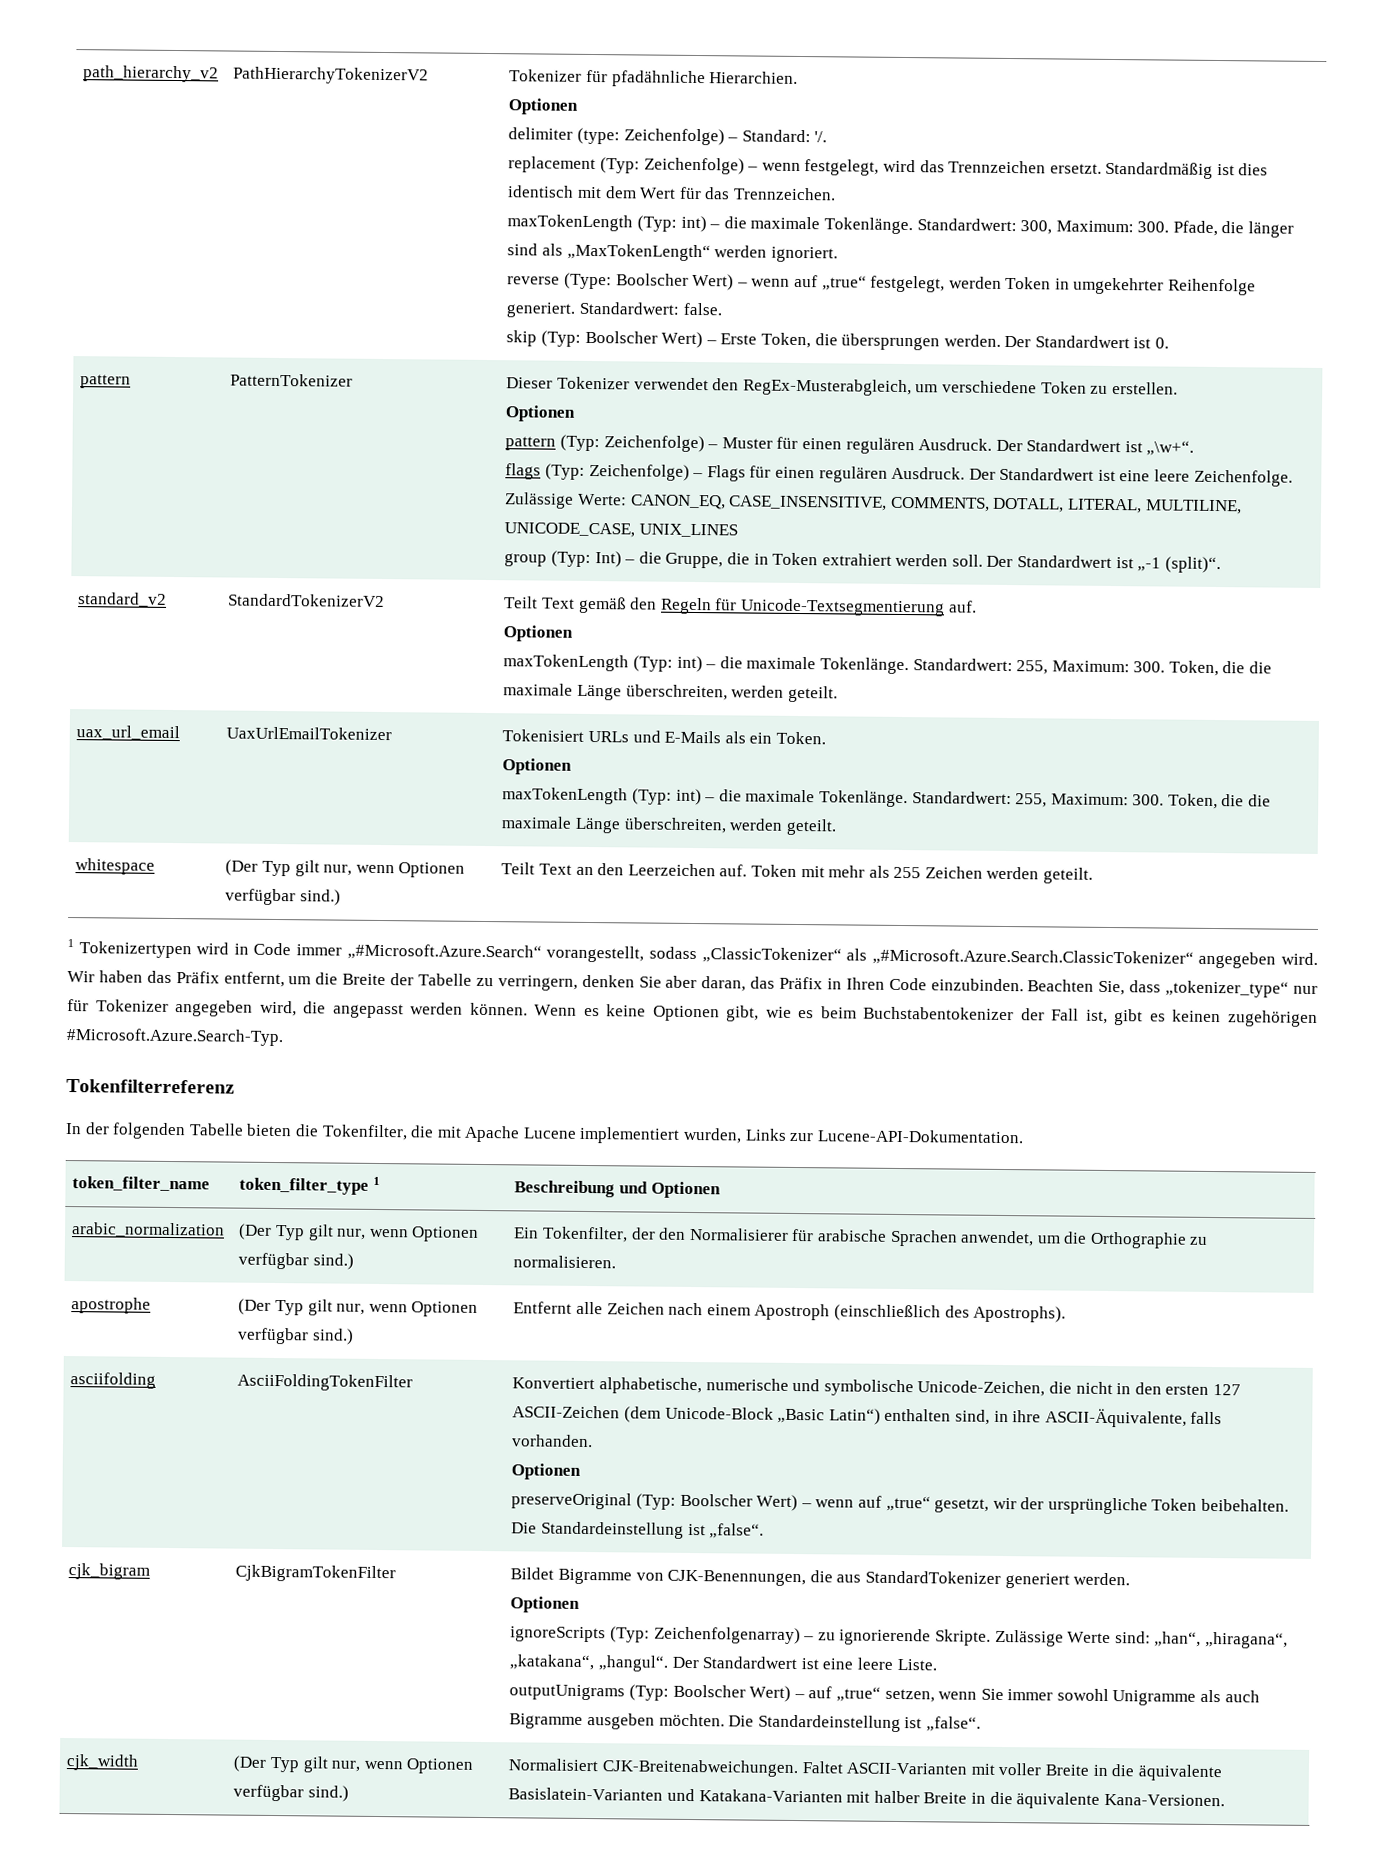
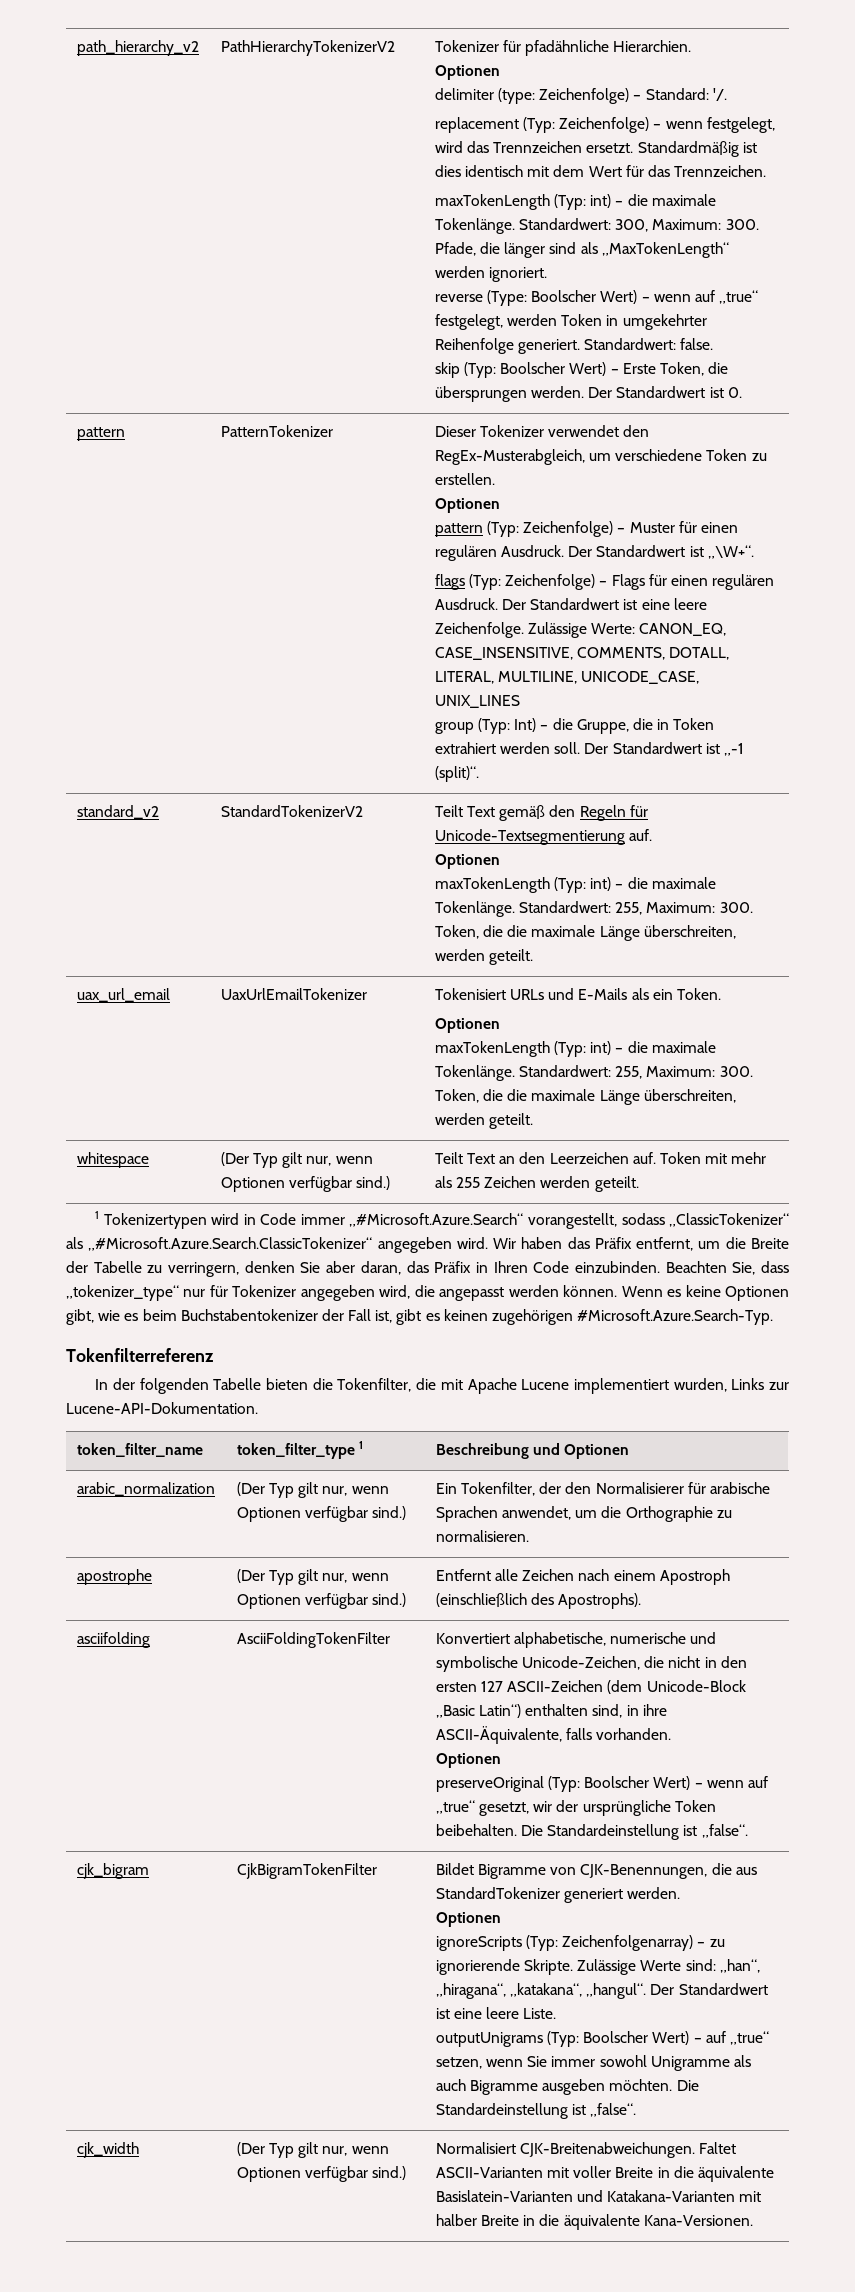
- Der Standardwert ist „\w+“.
+ Der Standardwert ist „\W+“.

